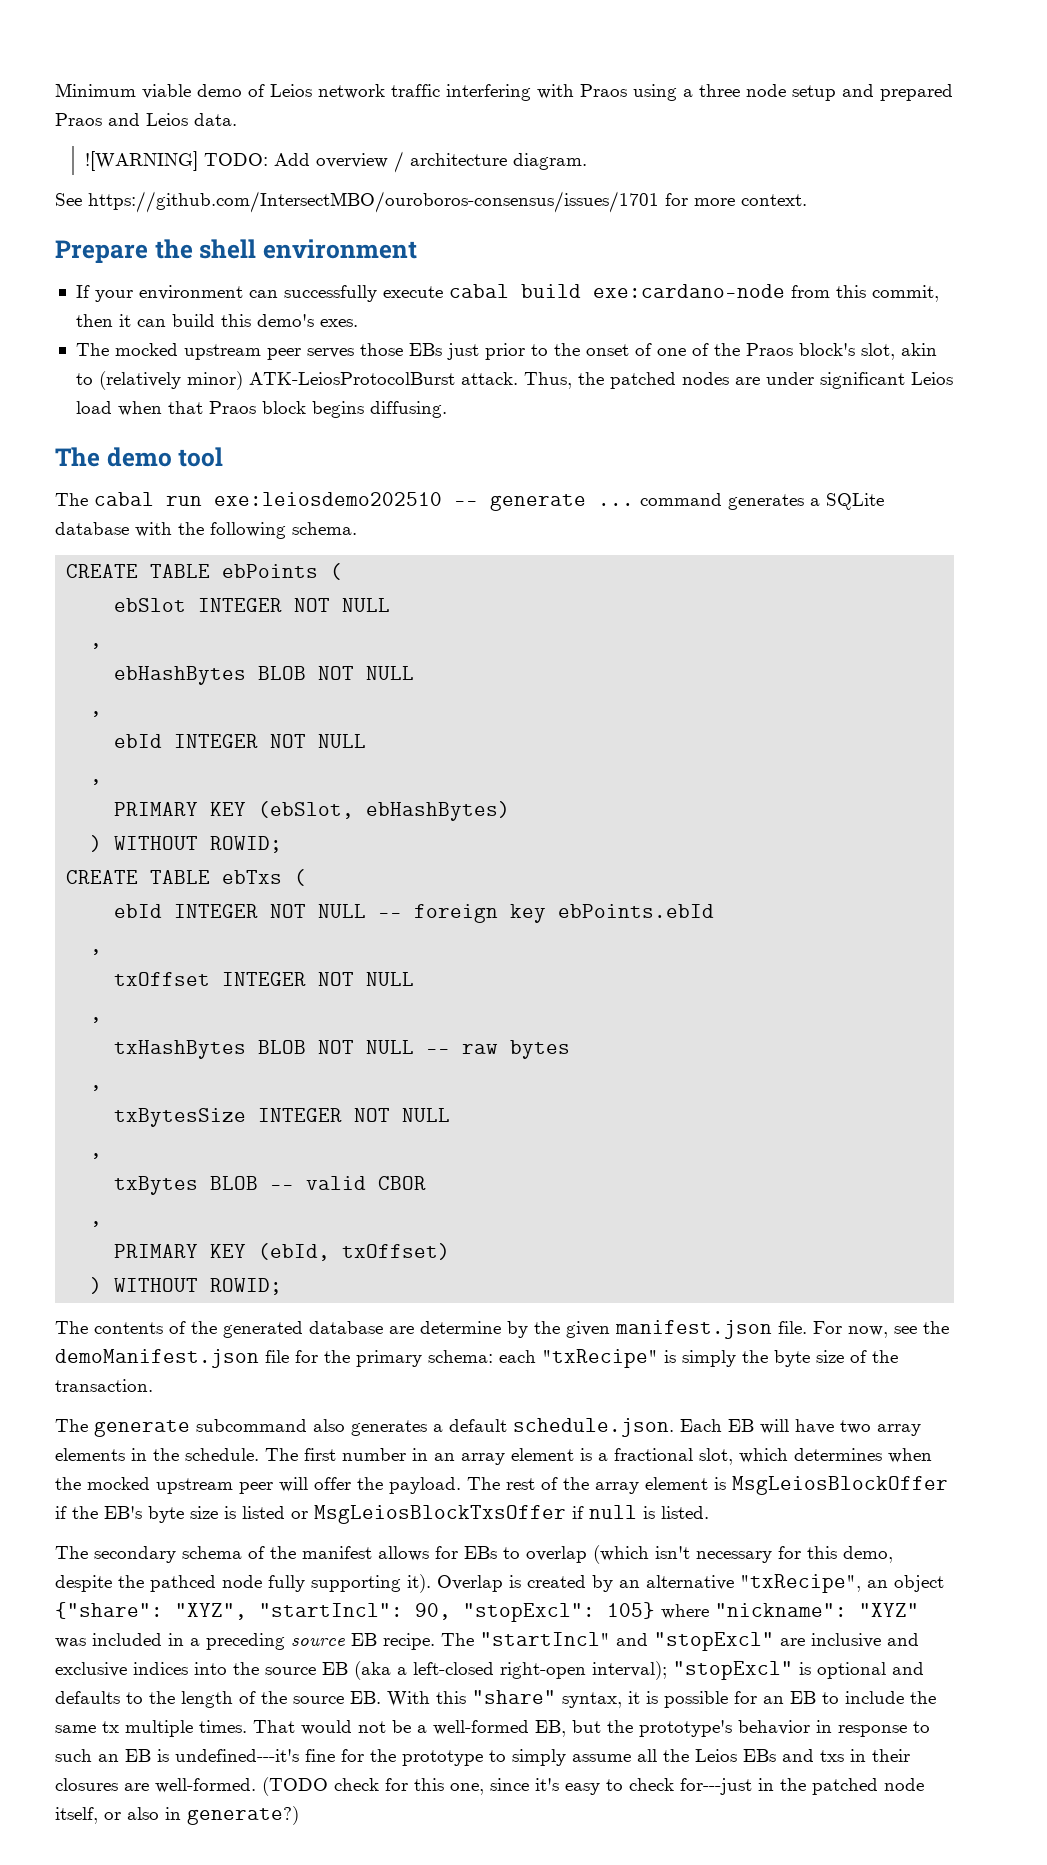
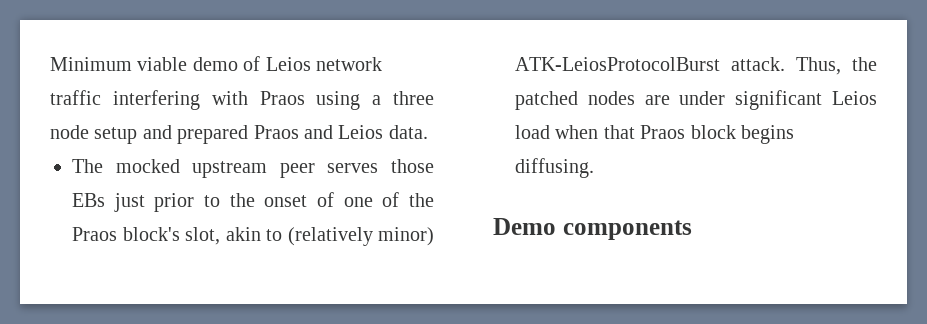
- ![WARNING] TODO: Add overview / architecture diagram.
- See https://github.com/IntersectMBO/ouroboros-consensus/issues/1701 for more context.
- Prepare the shell environment
- If your environment can successfully execute cabal build exe:cardano-node from this commit, then it can build this demo's exes.
- The demo tool
- The cabal run exe:leiosdemo202510 -- generate ... command generates a SQLite database with the following schema.
- CREATE TABLE ebPoints (
- ebSlot INTEGER NOT NULL
- ,
- ebHashBytes BLOB NOT NULL
- ,
- ebId INTEGER NOT NULL
- ,
- PRIMARY KEY (ebSlot, ebHashBytes)
- ) WITHOUT ROWID;
- CREATE TABLE ebTxs (
- ebId INTEGER NOT NULL -- foreign key ebPoints.ebId
- ,
- txOffset INTEGER NOT NULL
- ,
- txHashBytes BLOB NOT NULL -- raw bytes
- ,
- txBytesSize INTEGER NOT NULL
- ,
- txBytes BLOB -- valid CBOR
- ,
- PRIMARY KEY (ebId, txOffset)
- ) WITHOUT ROWID;
- The contents of the generated database are determine by the given manifest.json file. For now, see the demoManifest.json file for the primary schema: each "txRecipe" is simply the byte size of the transaction.
- The generate subcommand also generates a default schedule.json. Each EB will have two array elements in the schedule. The first number in an array element is a fractional slot, which determines when the mocked upstream peer will offer the payload. The rest of the array element is MsgLeiosBlockOffer if the EB's byte size is listed or MsgLeiosBlockTxsOffer if null is listed.
- The secondary schema of the manifest allows for EBs to overlap (which isn't necessary for this demo, despite the pathced node fully supporting it). Overlap is created by an alternative "txRecipe", an object {"share": "XYZ", "startIncl": 90, "stopExcl": 105} where "nickname": "XYZ" was included in a preceding source EB recipe. The "startIncl" and "stopExcl" are inclusive and exclusive indices into the source EB (aka a left-closed right-open interval); "stopExcl" is optional and defaults to the length of the source EB. With this "share" syntax, it is possible for an EB to include the same tx multiple times. That would not be a well-formed EB, but the prototype's behavior in response to such an EB is undefined---it's fine for the prototype to simply assume all the Leios EBs and txs in their closures are well-formed. (TODO check for this one, since it's easy to check for---just in the patched node itself, or also in generate?)
+ Demo components

